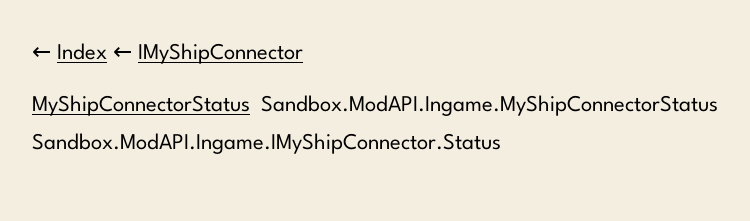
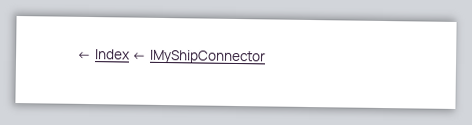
- MyShipConnectorStatus Sandbox.ModAPI.Ingame.MyShipConnectorStatus Sandbox.ModAPI.Ingame.IMyShipConnector.Status

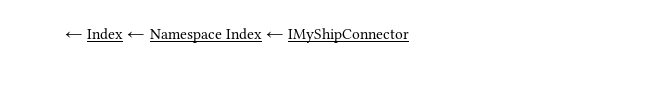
- ← Index ← IMyShipConnector
+ ← Index ← Namespace Index ← IMyShipConnector

